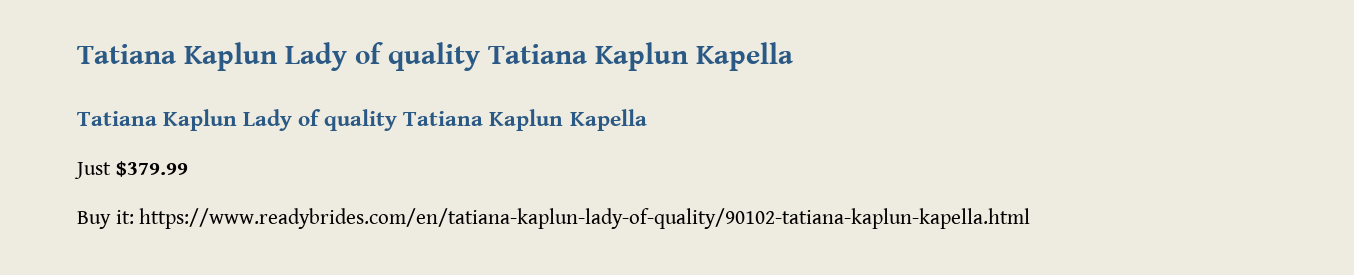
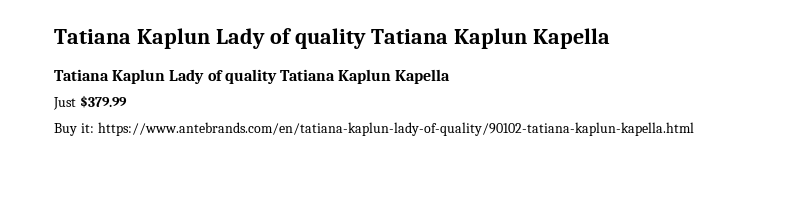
- Buy it: https://www.readybrides.com/en/tatiana-kaplun-lady-of-quality/90102-tatiana-kaplun-kapella.html
+ Buy it: https://www.antebrands.com/en/tatiana-kaplun-lady-of-quality/90102-tatiana-kaplun-kapella.html

